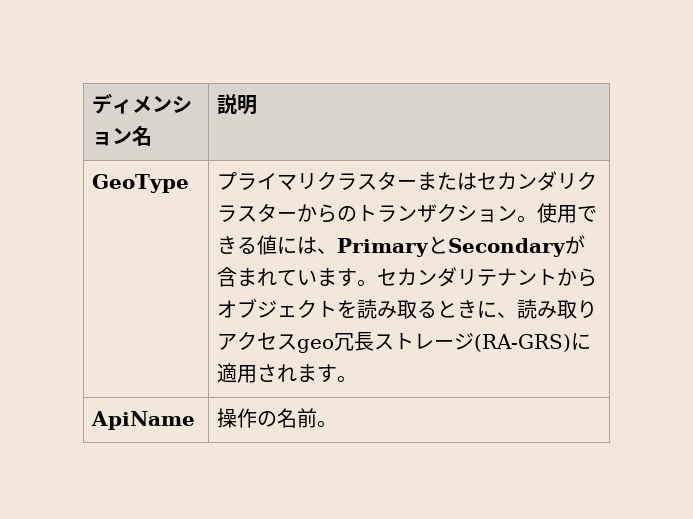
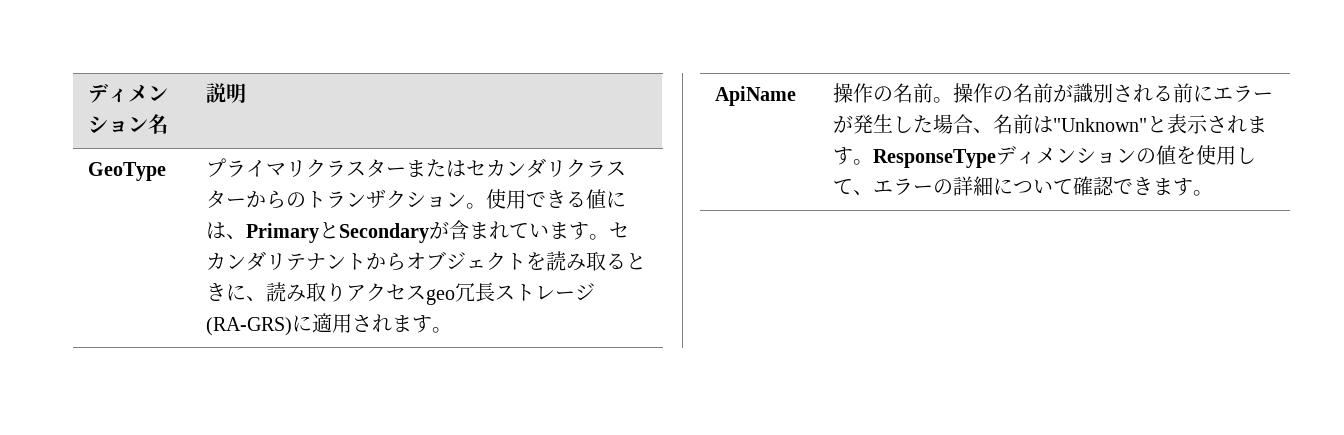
- ApiName | 操作の名前。
+ ApiName | 操作の名前。操作の名前が識別される前にエラーが発生した場合、名前は"Unknown"と表示されます。ResponseTypeディメンションの値を使用して、エラーの詳細について確認できます。

